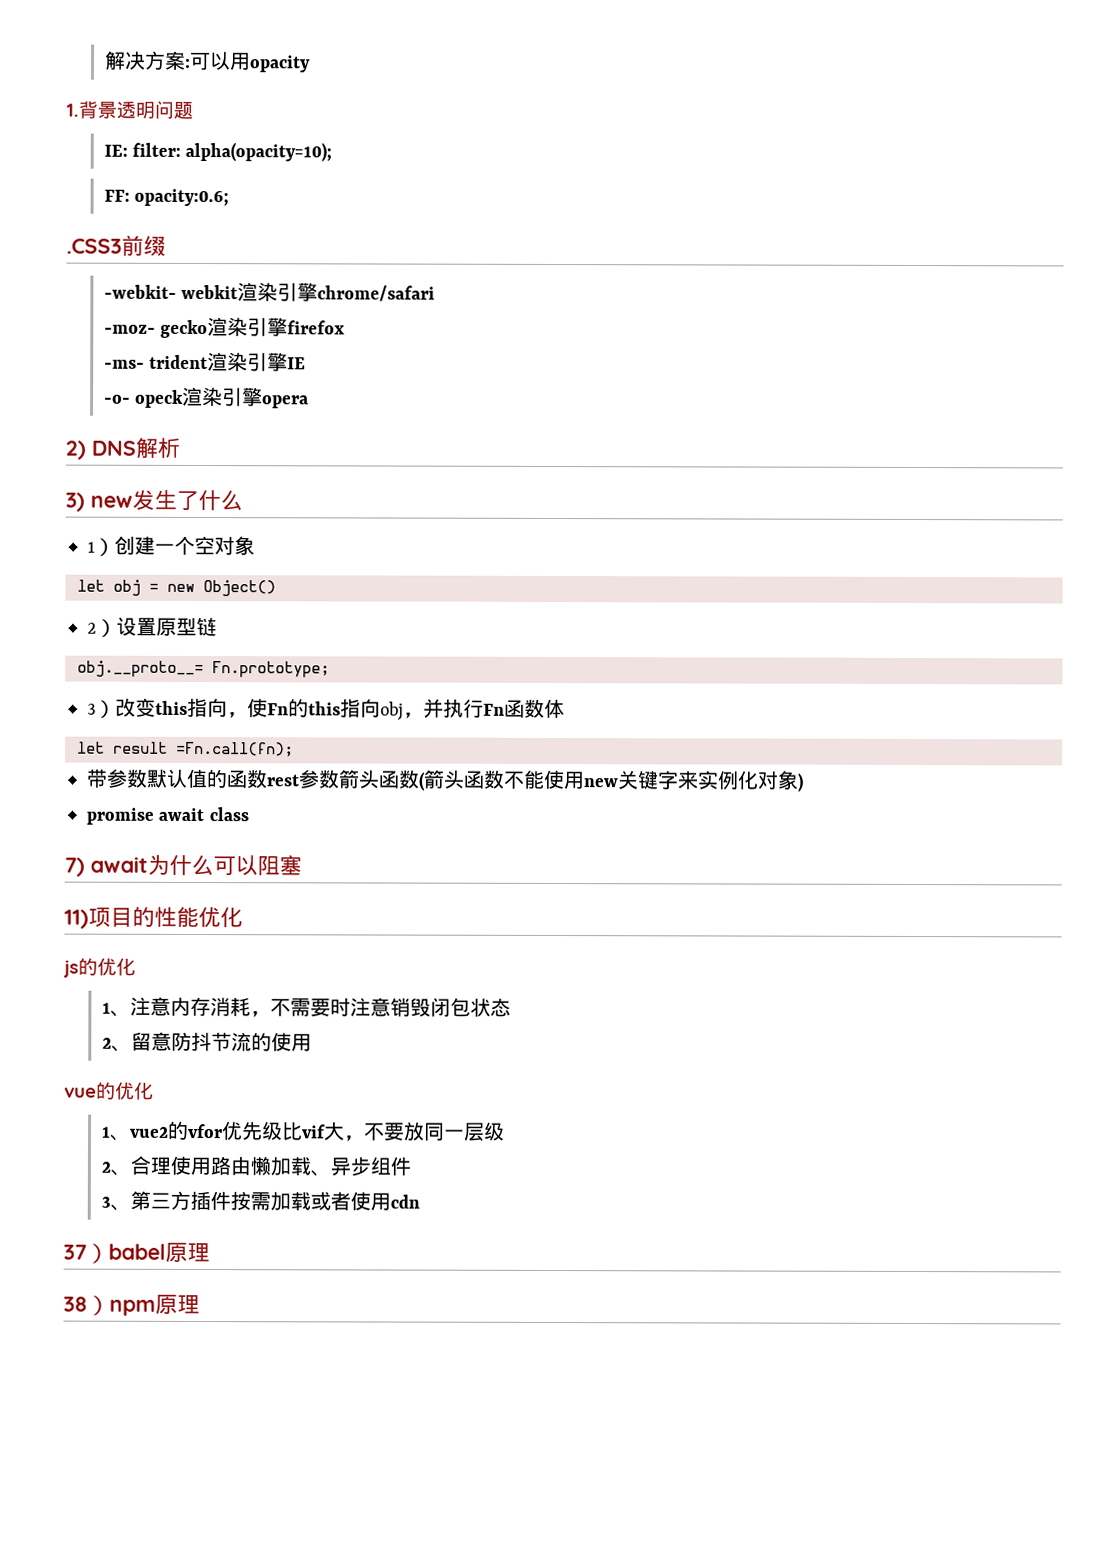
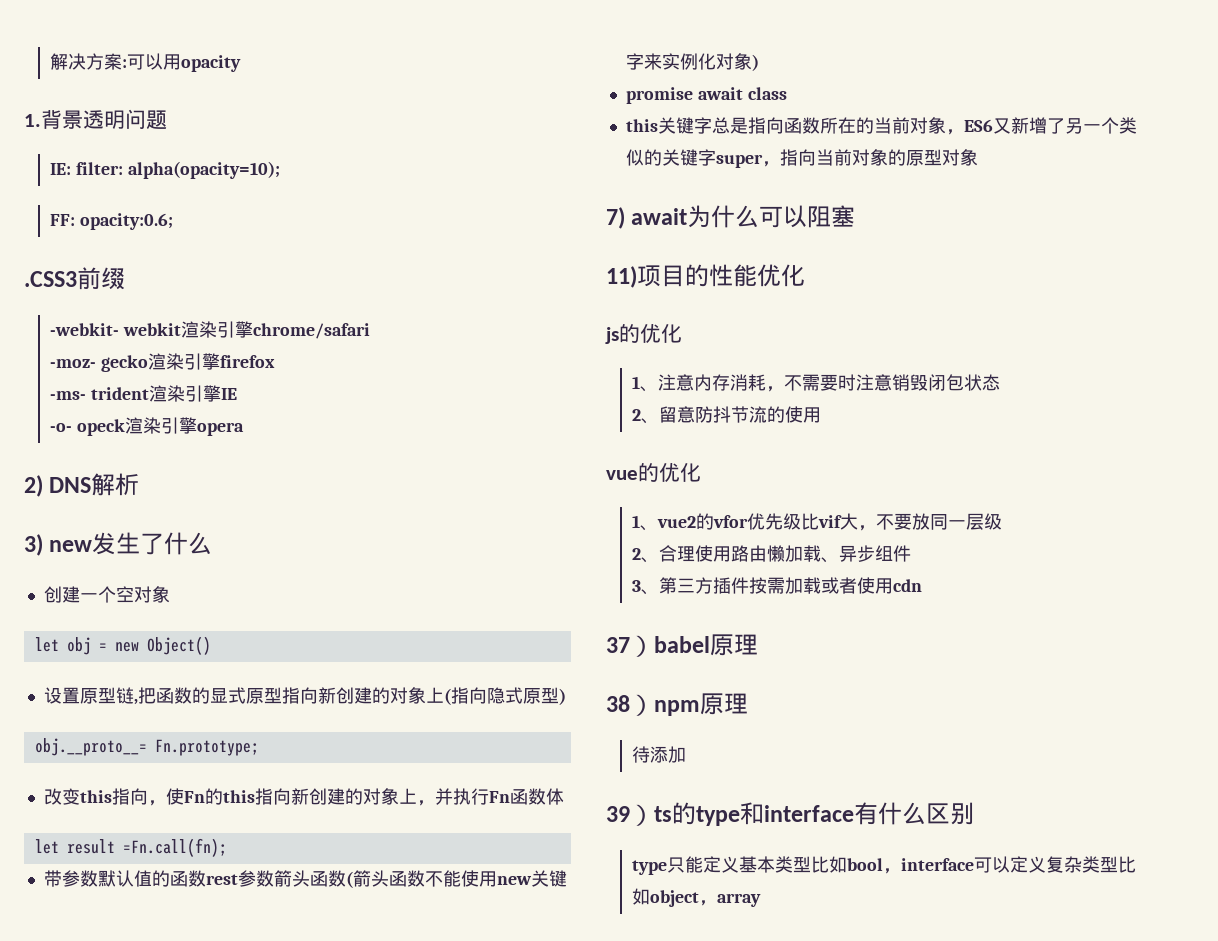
- 1）创建一个空对象
+ 创建一个空对象
- 2）设置原型链
+ 设置原型链,把函数的显式原型指向新创建的对象上(指向隐式原型)
- 3）改变this指向，使Fn的this指向obj，并执行Fn函数体
+ 改变this指向，使Fn的this指向新创建的对象上，并执行Fn函数体
+ this关键字总是指向函数所在的当前对象，ES6又新增了另一个类似的关键字super，指向当前对象的原型对象
+ 待添加
+ 39）ts的type和interface有什么区别
+ type只能定义基本类型比如bool，interface可以定义复杂类型比如object，array

